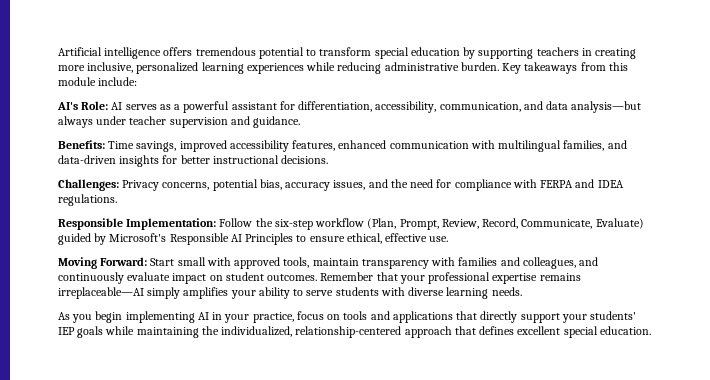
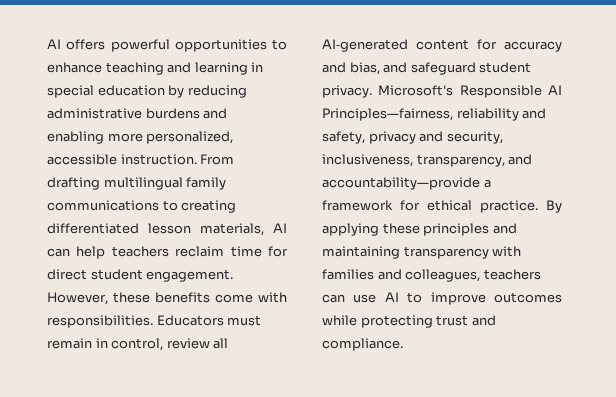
- Artificial intelligence offers tremendous potential to transform special education by supporting teachers in creating more inclusive, personalized learning experiences while reducing administrative burden. Key takeaways from this module include:
- AI's Role: AI serves as a powerful assistant for differentiation, accessibility, communication, and data analysis—but always under teacher supervision and guidance.
- Benefits: Time savings, improved accessibility features, enhanced communication with multilingual families, and data-driven insights for better instructional decisions.
- Challenges: Privacy concerns, potential bias, accuracy issues, and the need for compliance with FERPA and IDEA regulations.
- Responsible Implementation: Follow the six-step workflow (Plan, Prompt, Review, Record, Communicate, Evaluate) guided by Microsoft's Responsible AI Principles to ensure ethical, effective use.
- Moving Forward: Start small with approved tools, maintain transparency with families and colleagues, and continuously evaluate impact on student outcomes. Remember that your professional expertise remains irreplaceable—AI simply amplifies your ability to serve students with diverse learning needs.
- As you begin implementing AI in your practice, focus on tools and applications that directly support your students' IEP goals while maintaining the individualized, relationship-centered approach that defines excellent special education.
+ AI offers powerful opportunities to enhance teaching and learning in special education by reducing administrative burdens and enabling more personalized, accessible instruction. From drafting multilingual family communications to creating differentiated lesson materials, AI can help teachers reclaim time for direct student engagement. However, these benefits come with responsibilities. Educators must remain in control, review all AI‑generated content for accuracy and bias, and safeguard student privacy. Microsoft's Responsible AI Principles—fairness, reliability and safety, privacy and security, inclusiveness, transparency, and accountability—provide a framework for ethical practice. By applying these principles and maintaining transparency with families and colleagues, teachers can use AI to improve outcomes while protecting trust and compliance.

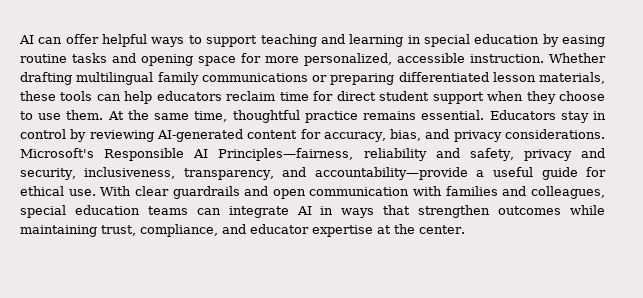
- AI offers powerful opportunities to enhance teaching and learning in special education by reducing administrative burdens and enabling more personalized, accessible instruction.
+ AI can offer helpful ways to support teaching and learning in special education by easing routine tasks and opening space for more personalized, accessible instruction.
- From drafting multilingual family communications to creating differentiated lesson materials, AI can help teachers reclaim time for direct student engagement. However, these benefits come with responsibilities. Educators must remain in control, review all AI‑generated content for accuracy and bias, and safeguard student privacy.
+ Whether drafting multilingual family communications or preparing differentiated lesson materials, these tools can help educators reclaim time for direct student support when they choose to use them. At the same time, thoughtful practice remains essential. Educators stay in control by reviewing AI‑generated content for accuracy, bias, and privacy considerations.
- Microsoft's Responsible AI Principles—fairness, reliability and safety, privacy and security, inclusiveness, transparency, and accountability—provide a framework for ethical practice. By applying these principles and maintaining transparency with families and colleagues, teachers can use AI to improve outcomes while protecting trust and compliance.
+ Microsoft's Responsible AI Principles—fairness, reliability and safety, privacy and security, inclusiveness, transparency, and accountability—provide a useful guide for ethical use. With clear guardrails and open communication with families and colleagues, special education teams can integrate AI in ways that strengthen outcomes while maintaining trust, compliance, and educator expertise at the center.

